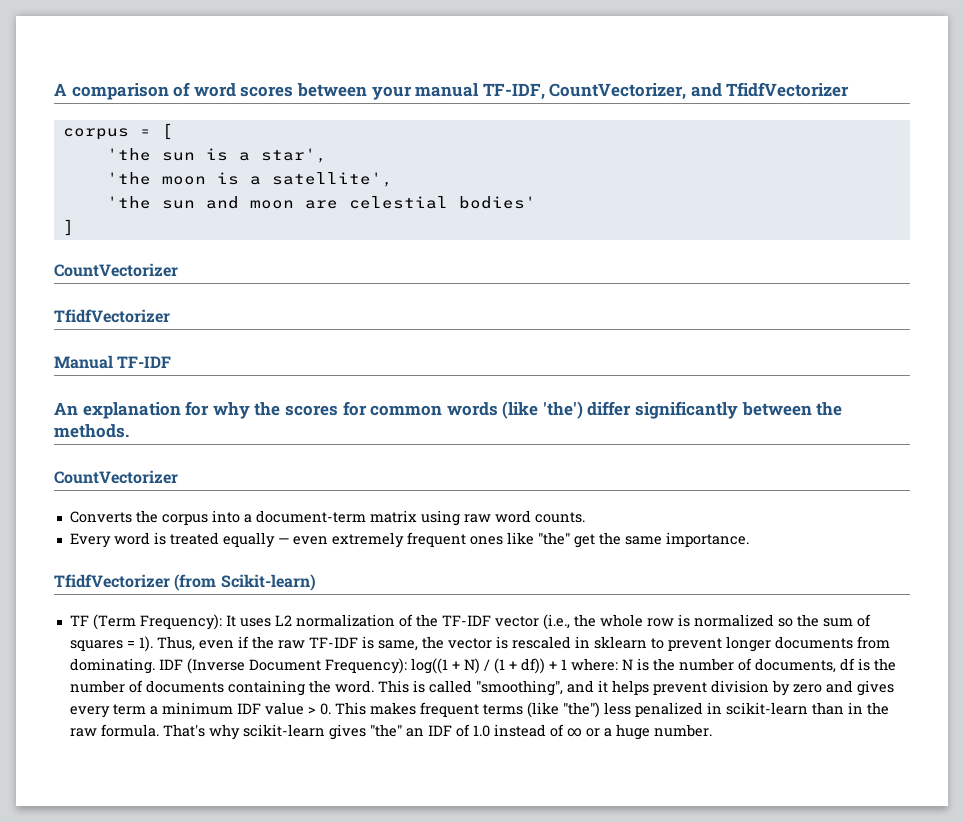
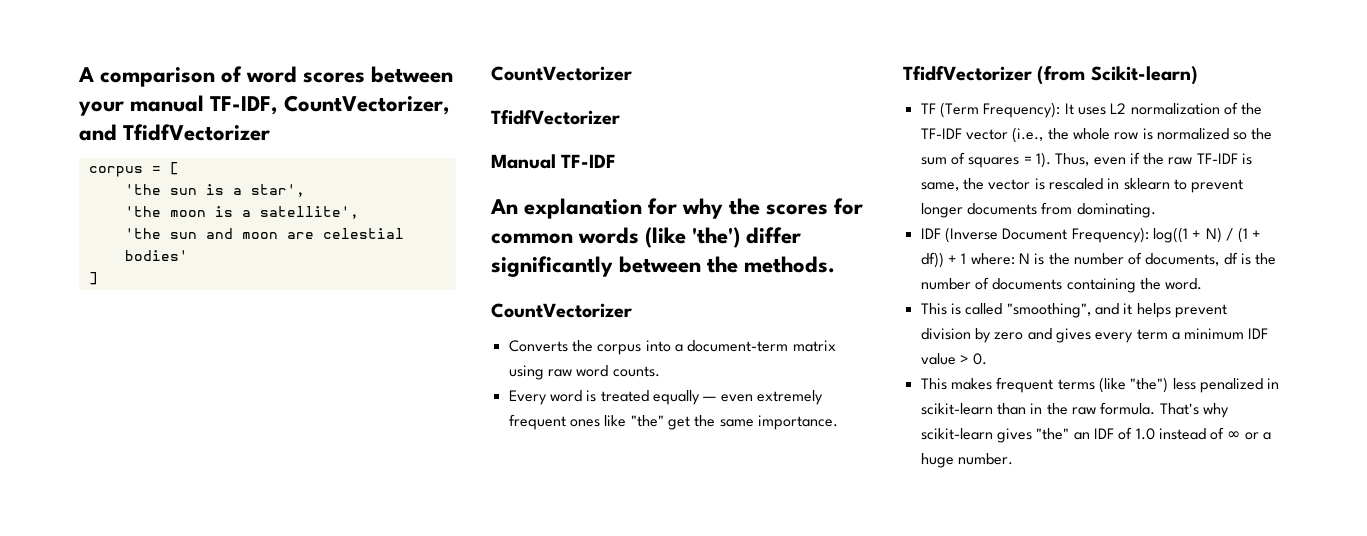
- Thus, even if the raw TF-IDF is same, the vector is rescaled in sklearn to prevent longer documents from dominating. IDF (Inverse Document Frequency):
+ Thus, even if the raw TF-IDF is same, the vector is rescaled in sklearn to prevent longer documents from dominating.
+ IDF (Inverse Document Frequency):
- N is the number of documents, df is the number of documents containing the word. This is called "smoothing", and it helps prevent division by zero and gives every term a minimum IDF value > 0. This makes frequent terms (like "the") less penalized in scikit-learn than in the raw formula.
+ N is the number of documents, df is the number of documents containing the word.
+ This is called "smoothing", and it helps prevent division by zero and gives every term a minimum IDF value > 0.
+ This makes frequent terms (like "the") less penalized in scikit-learn than in the raw formula.

